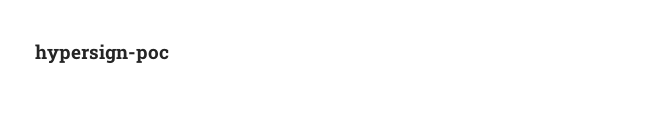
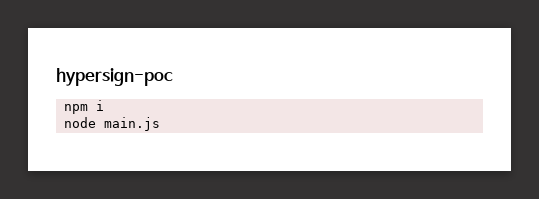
+ npm i
+ node main.js

